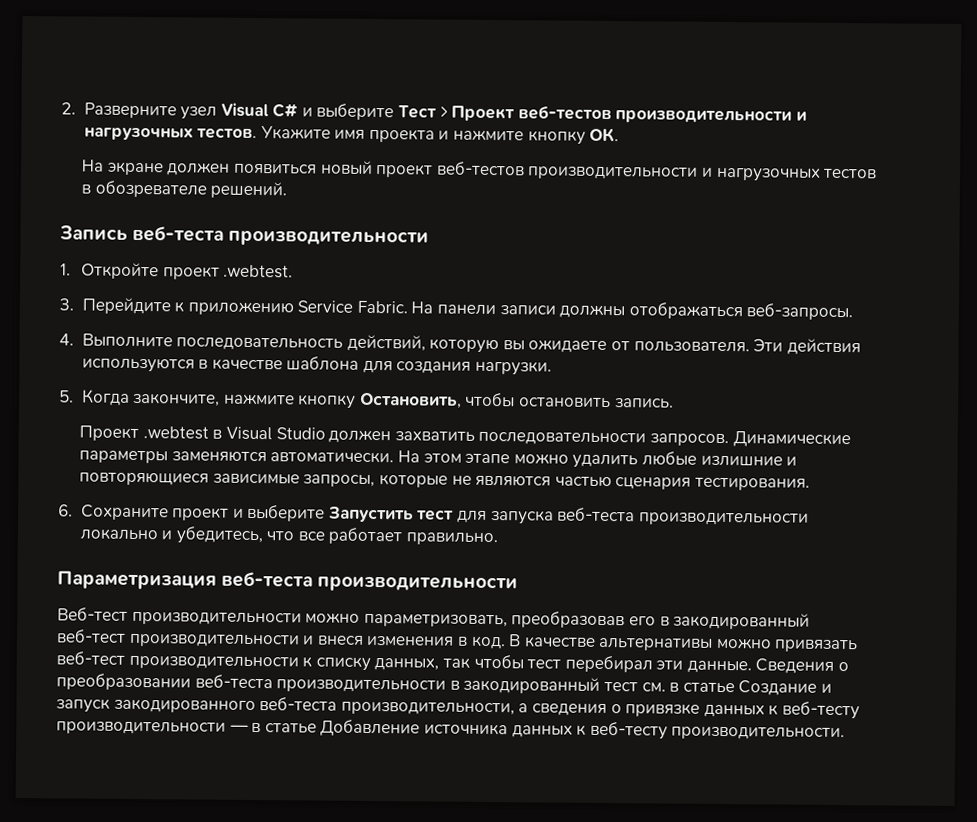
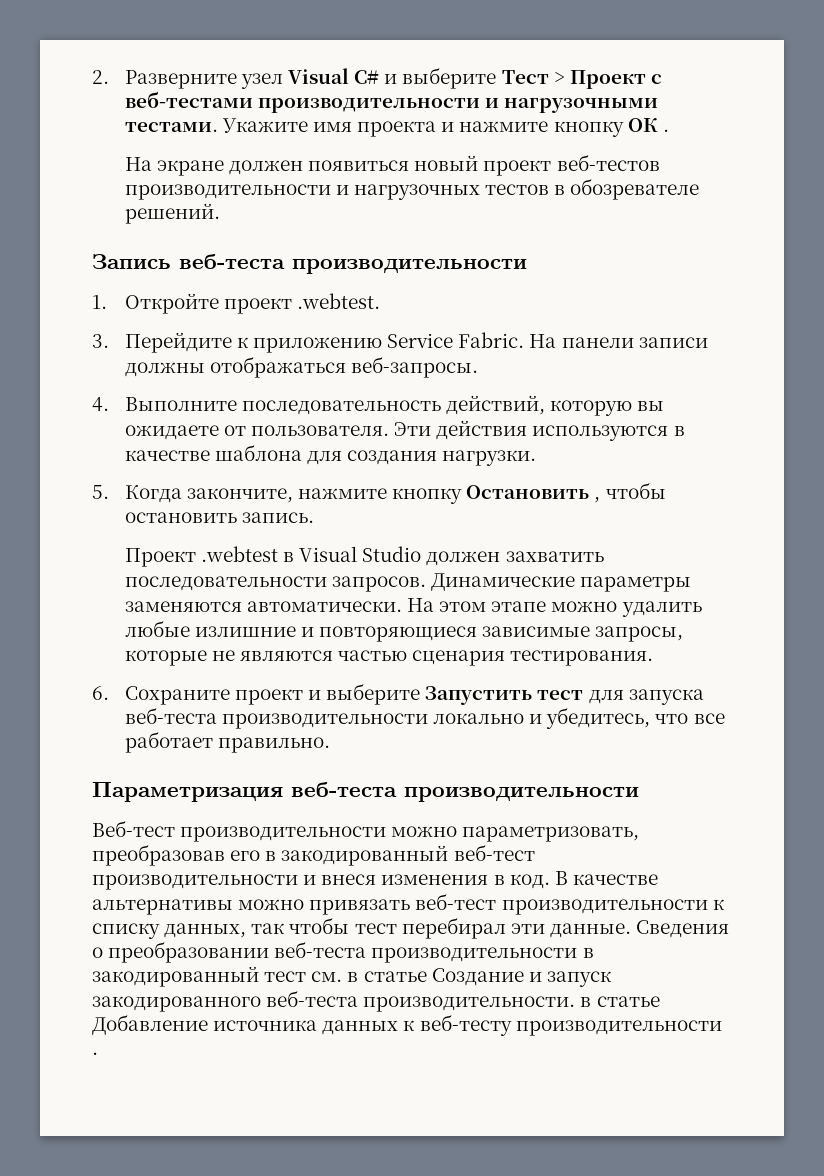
- 2. Разверните узел Visual C# и выберите Тест > Проект веб-тестов производительности и нагрузочных тестов.
+ 2. Разверните узел Visual C# и выберите Тест > Проект с веб-тестами производительности и нагрузочными тестами.
- Укажите имя проекта и нажмите кнопку ОК.
+ Укажите имя проекта и нажмите кнопку ОК .
- 5. Когда закончите, нажмите кнопку Остановить, чтобы остановить запись.
+ 5. Когда закончите, нажмите кнопку Остановить , чтобы остановить запись.
- Сведения о преобразовании веб-теста производительности в закодированный тест см. в статье Создание и запуск закодированного веб-теста производительности, а сведения о привязке данных к веб-тесту производительности — в статье Добавление источника данных к веб-тесту производительности.
+ Сведения о преобразовании веб-теста производительности в закодированный тест см. в статье Создание и запуск закодированного веб-теста производительности. в статье Добавление источника данных к веб-тесту производительности .

